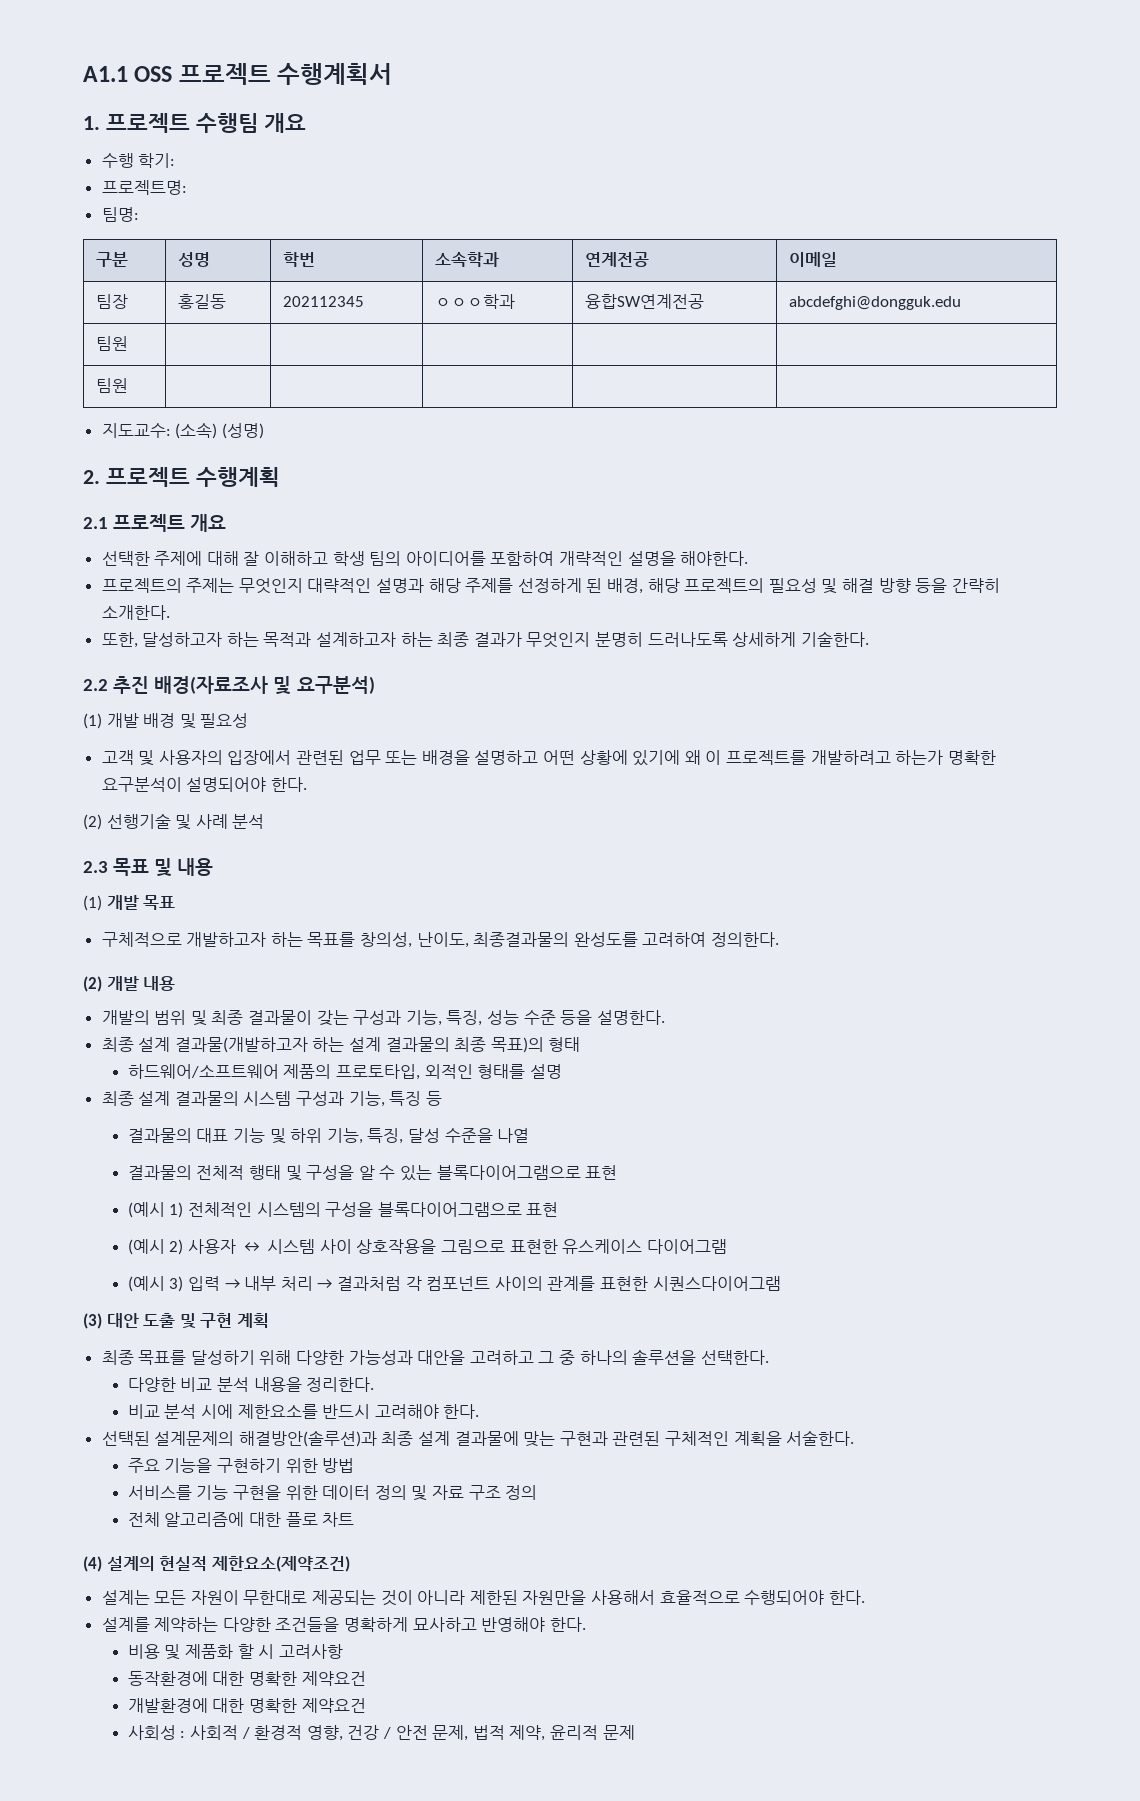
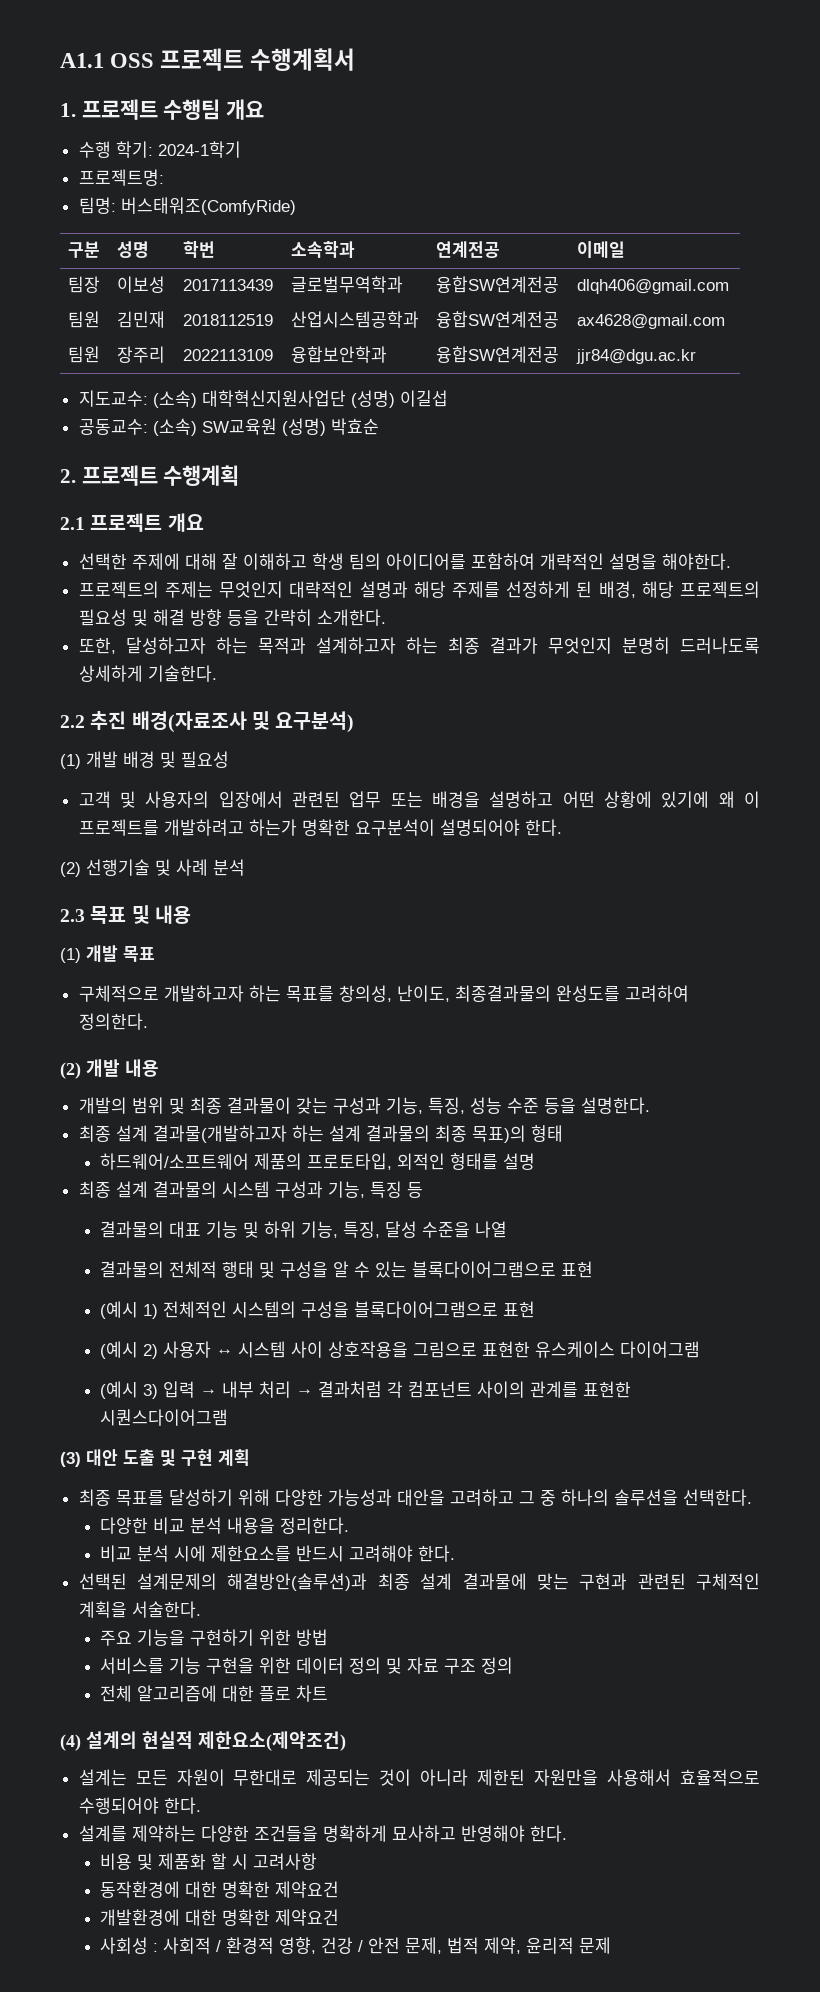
- 수행 학기:
+ 수행 학기: 2024-1학기
- 팀명:
+ 팀명: 버스태워조(ComfyRide)
- 팀장 | 홍길동 | 202112345 | ㅇㅇㅇ학과 | 융합SW연계전공 | abcdefghi@dongguk.edu
- 팀원 | | | | |
- 팀원 | | | | |
+ 팀장 | 이보성 | 2017113439 | 글로벌무역학과 | 융합SW연계전공 | dlqh406@gmail.com
+ 팀원 | 김민재 | 2018112519 | 산업시스템공학과 | 융합SW연계전공 | ax4628@gmail.com
+ 팀원 | 장주리 | 2022113109 | 융합보안학과 | 융합SW연계전공 | jjr84@dgu.ac.kr
- 지도교수: (소속) (성명)
+ 지도교수: (소속) 대학혁신지원사업단 (성명) 이길섭
+ 공동교수: (소속) SW교육원 (성명) 박효순

